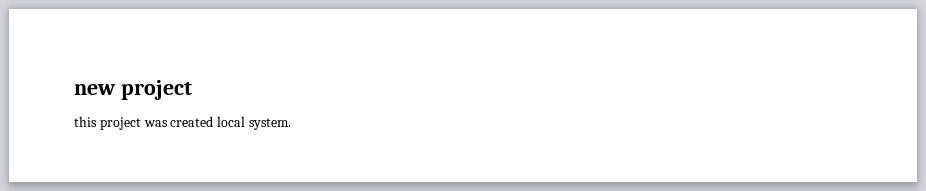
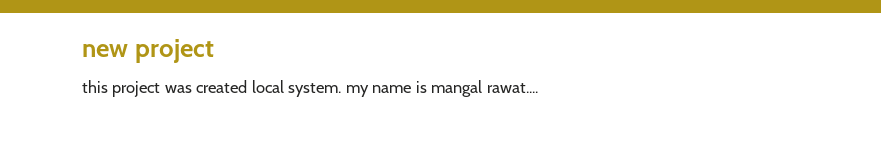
- this project was created local system.
+ this project was created local system. my name is mangal rawat....

